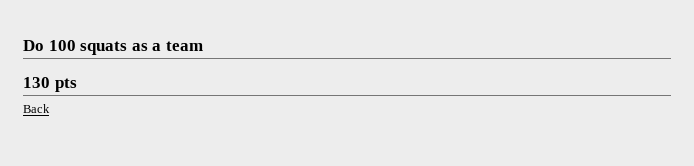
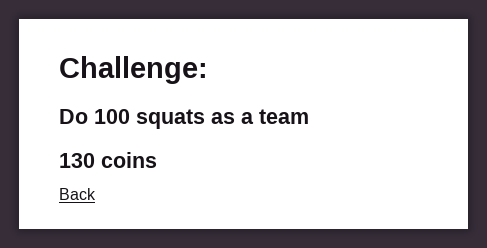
+ Challenge:
- 130 pts
+ 130 coins

